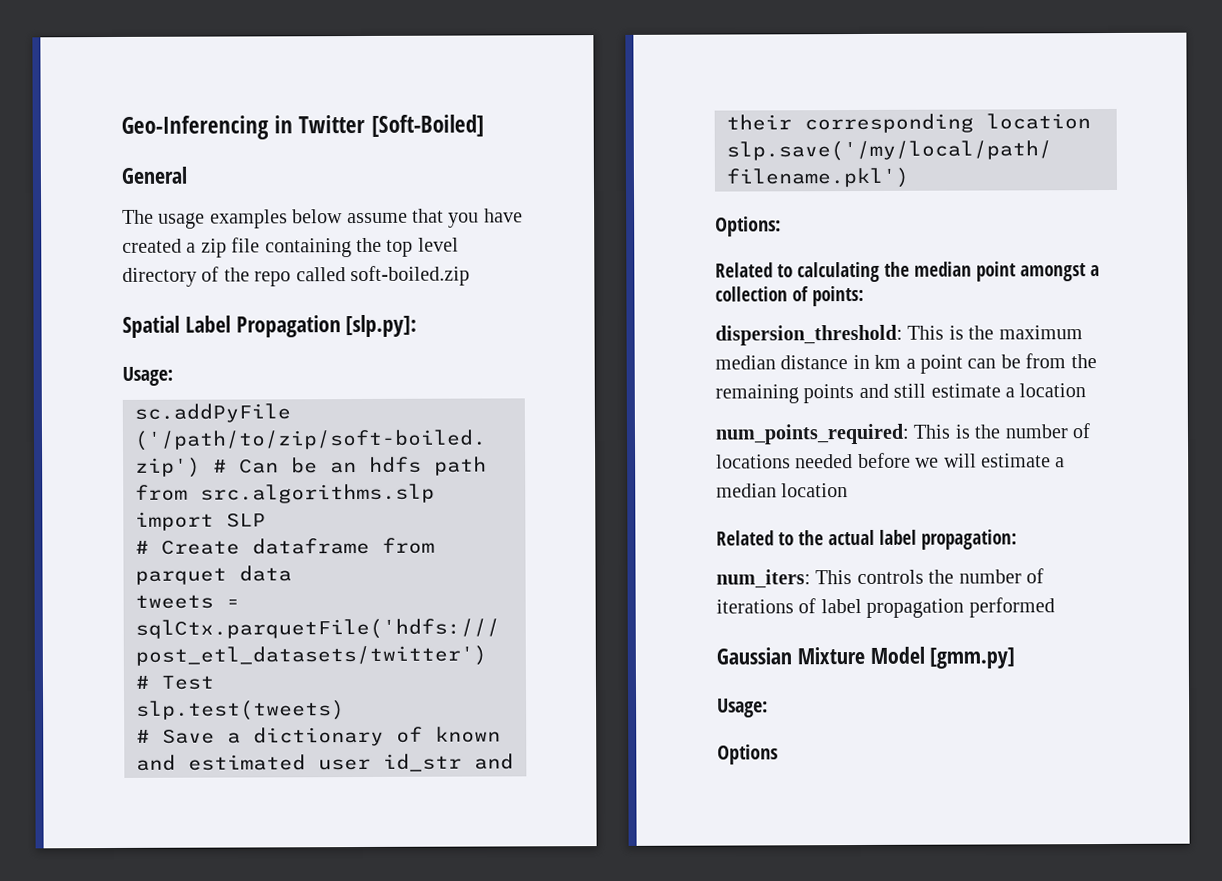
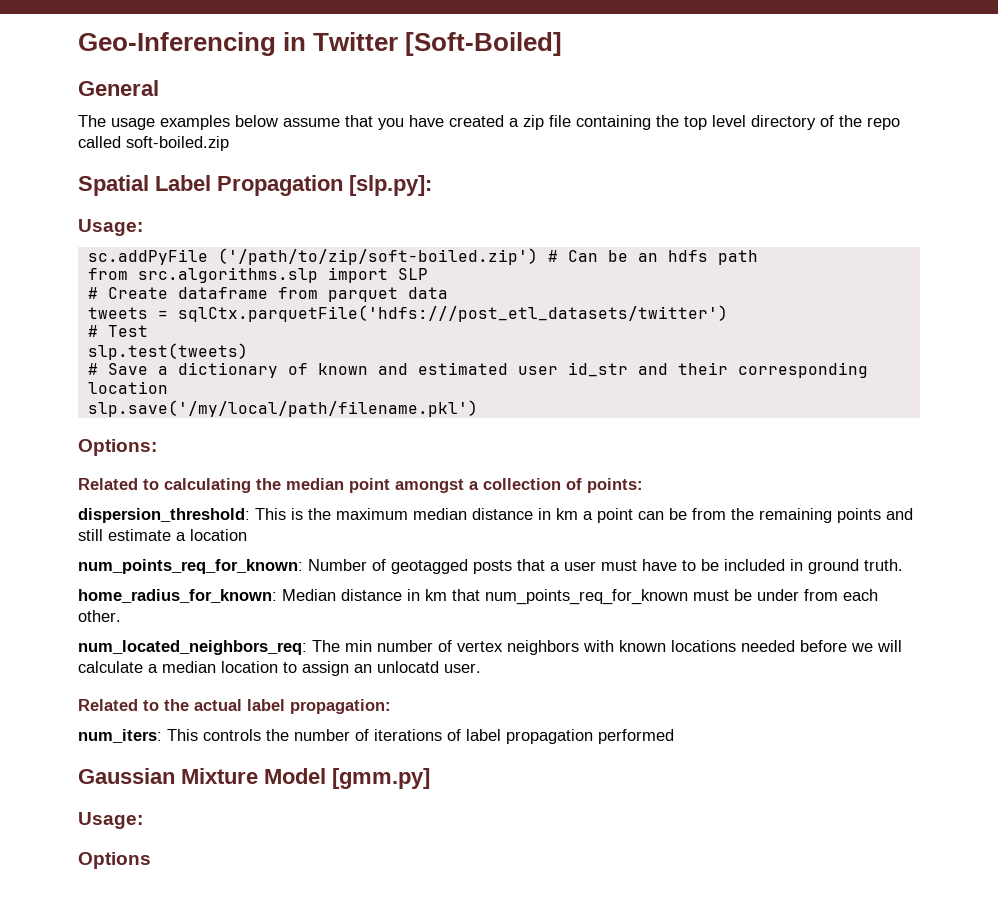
- num_points_required: This is the number of locations needed before we will estimate a median location
+ num_points_req_for_known: Number of geotagged posts that a user must have to be included in ground truth.
+ home_radius_for_known: Median distance in km that num_points_req_for_known must be under from each other.
+ num_located_neighbors_req: The min number of vertex neighbors with known locations needed before we will calculate a median location to assign an unlocatd user.

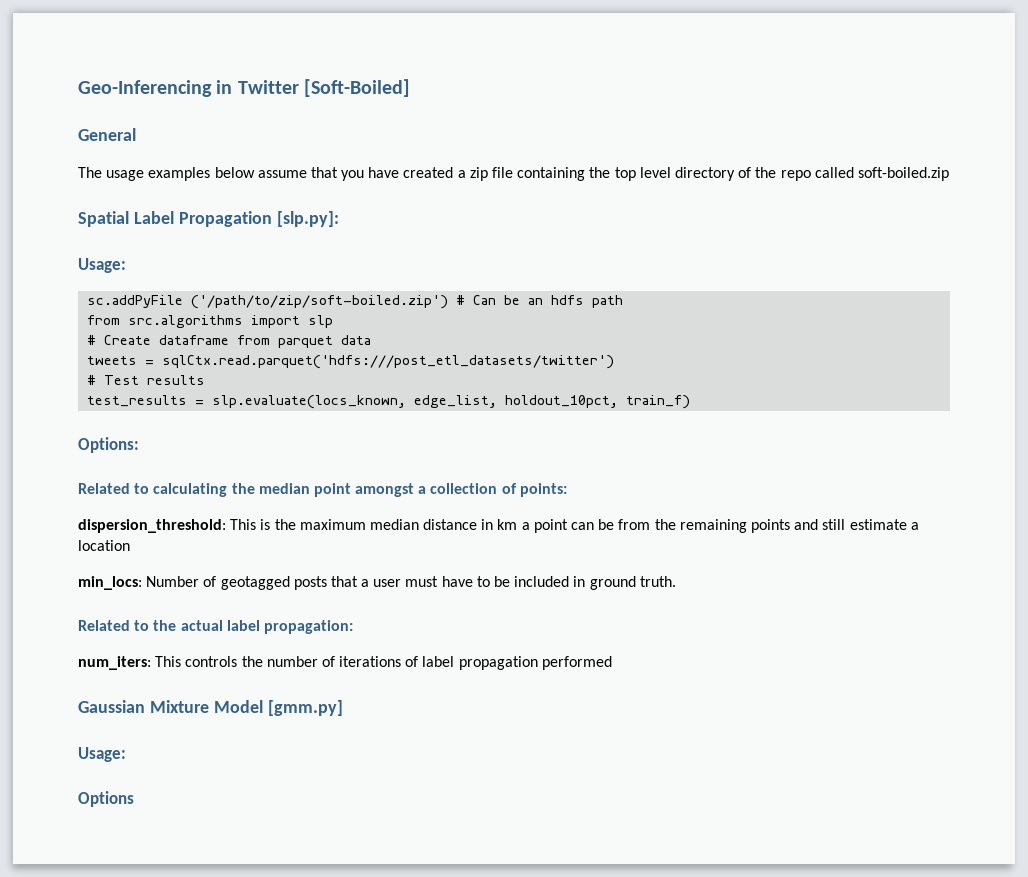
- from src.algorithms.slp import SLP
+ from src.algorithms import slp
- tweets = sqlCtx.parquetFile('hdfs:///post_etl_datasets/twitter')
+ tweets = sqlCtx.read.parquet('hdfs:///post_etl_datasets/twitter')
- # Test
- slp.test(tweets)
- # Save a dictionary of known and estimated user id_str and their corresponding location
- slp.save('/my/local/path/filename.pkl')
+ # Test results
+ test_results = slp.evaluate(locs_known, edge_list, holdout_10pct, train_f)
- num_points_req_for_known: Number of geotagged posts that a user must have to be included in ground truth.
+ min_locs: Number of geotagged posts that a user must have to be included in ground truth.
- home_radius_for_known: Median distance in km that num_points_req_for_known must be under from each other.
- num_located_neighbors_req: The min number of vertex neighbors with known locations needed before we will calculate a median location to assign an unlocatd user.

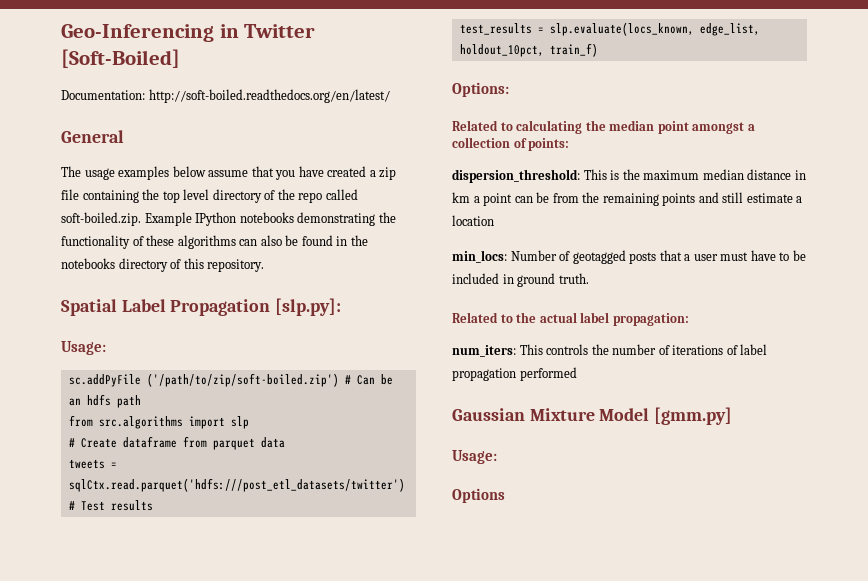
+ Documentation: http://soft-boiled.readthedocs.org/en/latest/
- The usage examples below assume that you have created a zip file containing the top level directory of the repo called soft-boiled.zip
+ The usage examples below assume that you have created a zip file containing the top level directory of the repo called soft-boiled.zip. Example IPython notebooks demonstrating the functionality of these algorithms can also be found in the notebooks directory of this repository.

